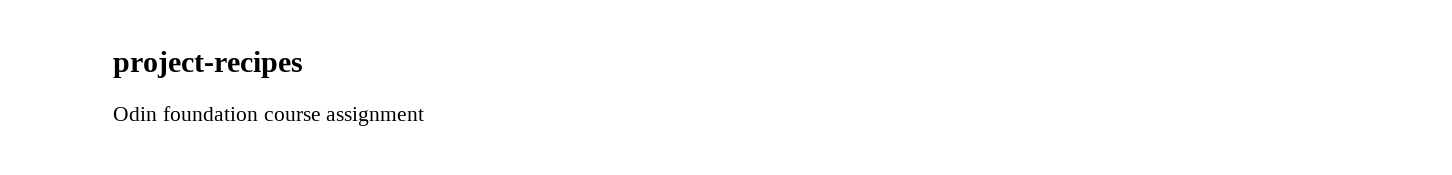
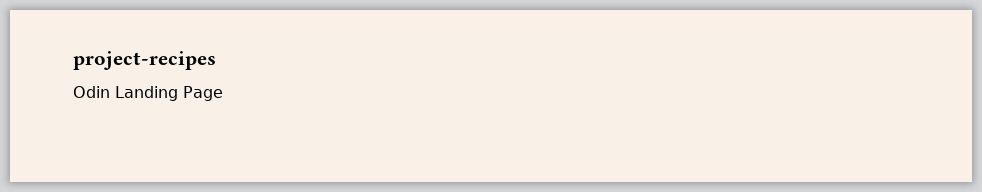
- Odin foundation course assignment
+ Odin Landing Page

